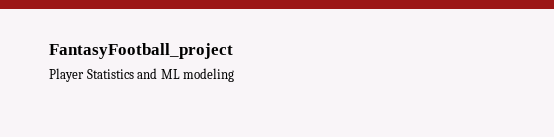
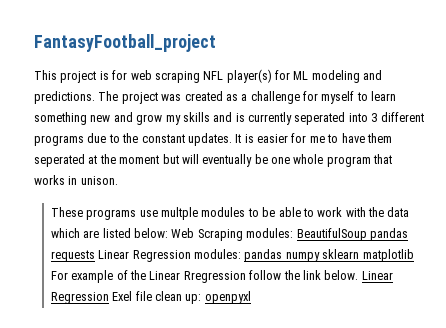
- Player Statistics and ML modeling
+ This project is for web scraping NFL player(s) for ML modeling and predictions. The project was created as a challenge for myself to learn something new and grow my skills and is currently seperated into 3 different programs due to the constant updates. It is easier for me to have them seperated at the moment but will eventually be one whole program that works in unison.
+ These programs use multple modules to be able to work with the data which are listed below: Web Scraping modules: BeautifulSoup pandas requests Linear Regression modules: pandas numpy sklearn matplotlib For example of the Linear Rregression follow the link below. Linear Regression Exel file clean up: openpyxl

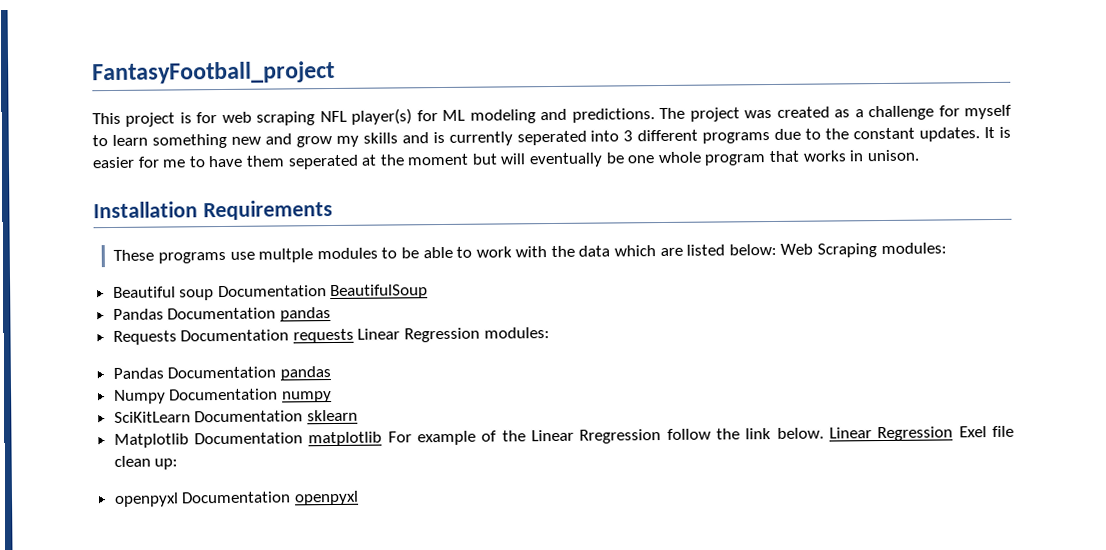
+ Installation Requirements
- These programs use multple modules to be able to work with the data which are listed below: Web Scraping modules: BeautifulSoup pandas requests Linear Regression modules: pandas numpy sklearn matplotlib For example of the Linear Rregression follow the link below.
+ These programs use multple modules to be able to work with the data which are listed below: Web Scraping modules:
+ Beautiful soup Documentation BeautifulSoup
+ Pandas Documentation pandas
+ Requests Documentation requests Linear Regression modules:
+ Pandas Documentation pandas
+ Numpy Documentation numpy
+ SciKitLearn Documentation sklearn
+ Matplotlib Documentation matplotlib For example of the Linear Rregression follow the link below.
- Linear Regression Exel file clean up: openpyxl
+ Linear Regression Exel file clean up:
+ openpyxl Documentation openpyxl

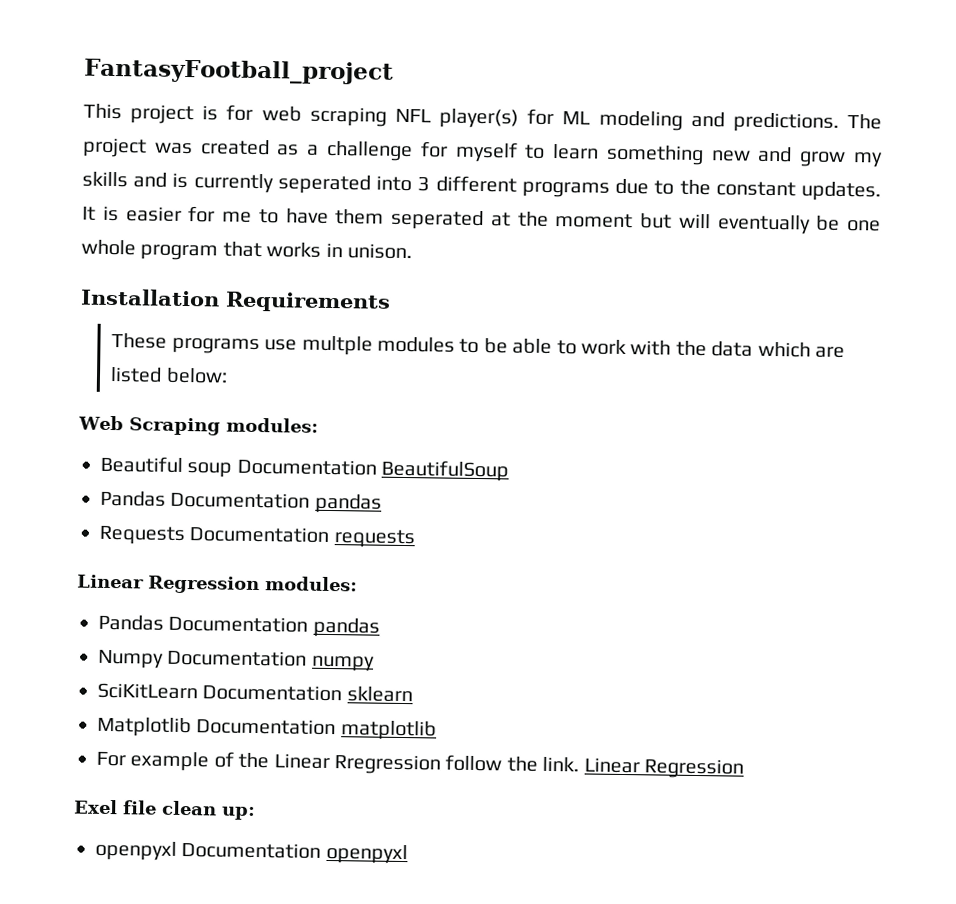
- These programs use multple modules to be able to work with the data which are listed below: Web Scraping modules:
+ These programs use multple modules to be able to work with the data which are listed below:
+ Web Scraping modules:
- Requests Documentation requests Linear Regression modules:
+ Requests Documentation requests
+ Linear Regression modules:
- Matplotlib Documentation matplotlib For example of the Linear Rregression follow the link below. Linear Regression Exel file clean up:
+ Matplotlib Documentation matplotlib
+ For example of the Linear Rregression follow the link. Linear Regression
+ Exel file clean up:

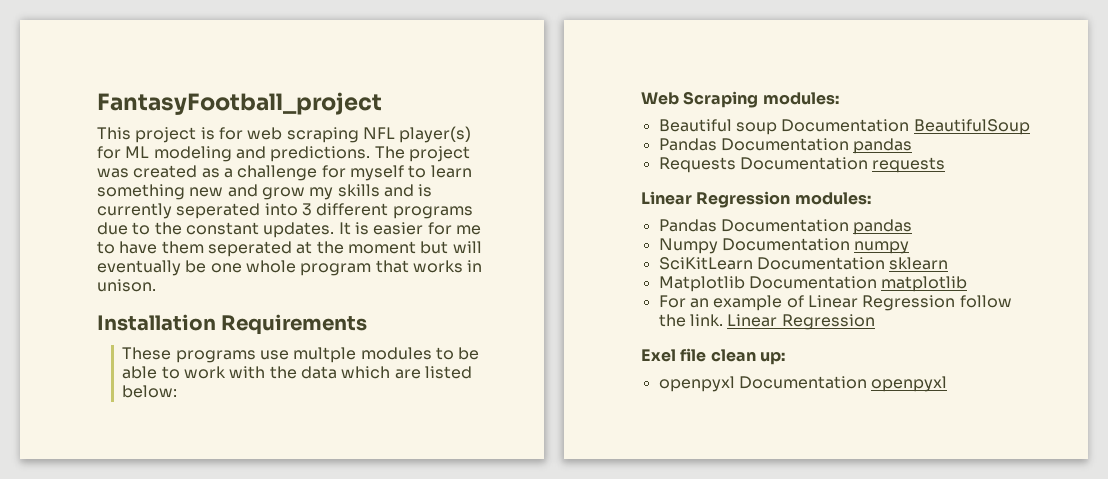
- For example of the Linear Rregression follow the link.
+ For an example of Linear Regression follow the link.

